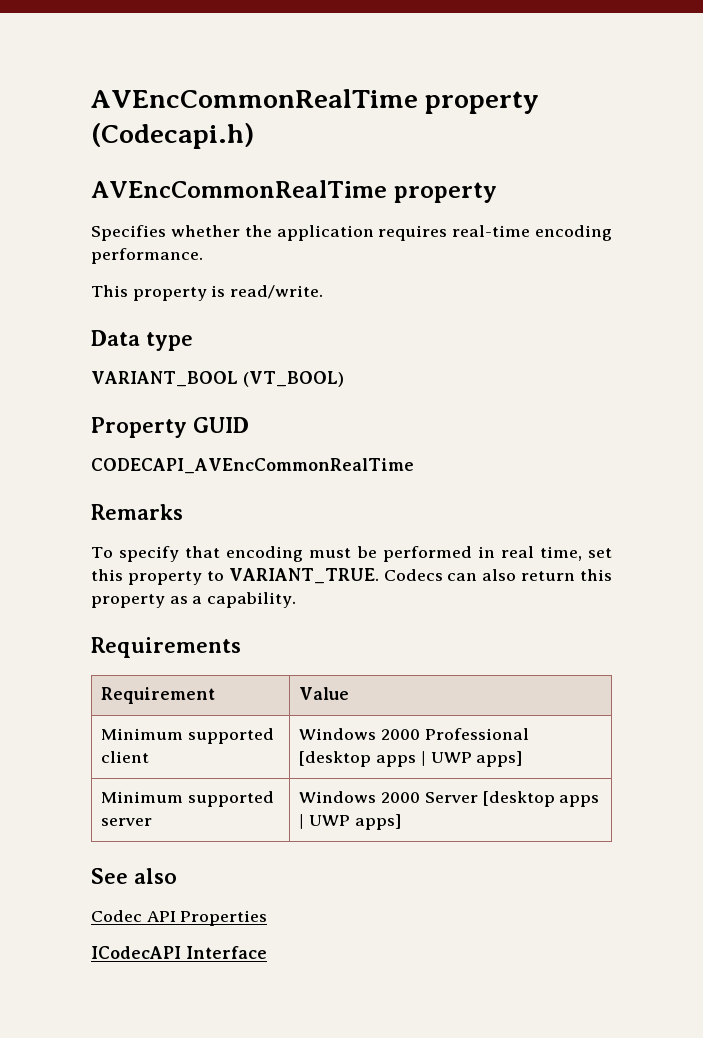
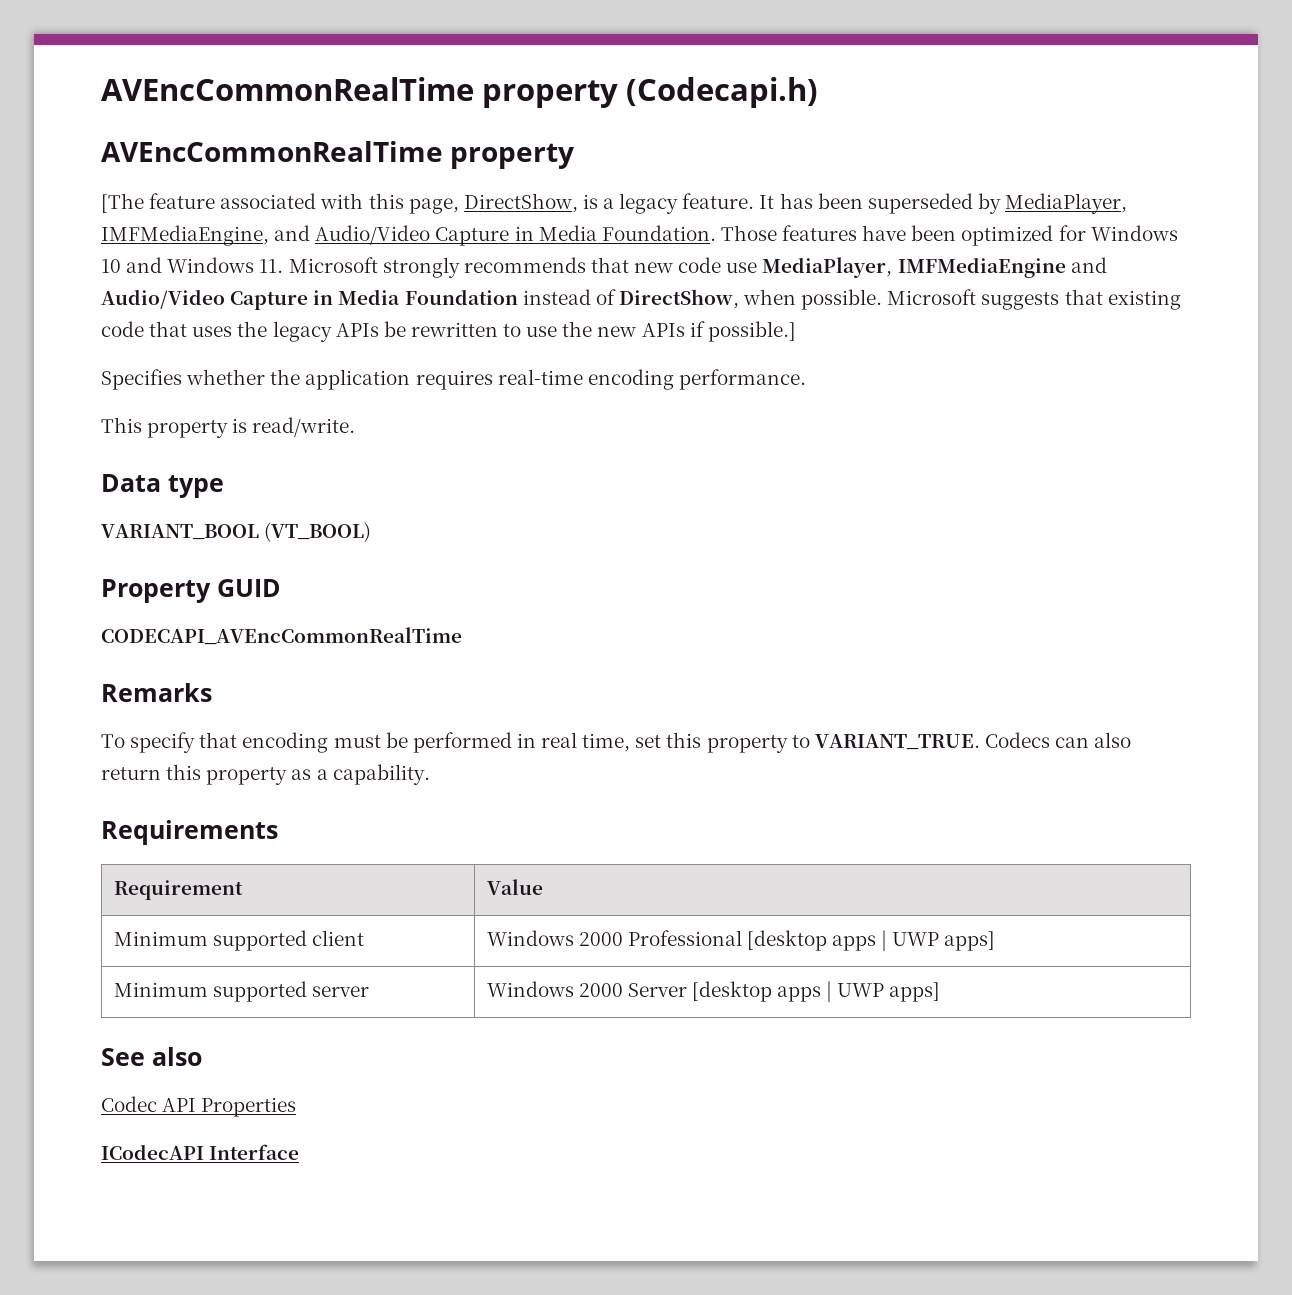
+ [The feature associated with this page, DirectShow, is a legacy feature. It has been superseded by MediaPlayer, IMFMediaEngine, and Audio/Video Capture in Media Foundation. Those features have been optimized for Windows 10 and Windows 11. Microsoft strongly recommends that new code use MediaPlayer, IMFMediaEngine and Audio/Video Capture in Media Foundation instead of DirectShow, when possible. Microsoft suggests that existing code that uses the legacy APIs be rewritten to use the new APIs if possible.]

